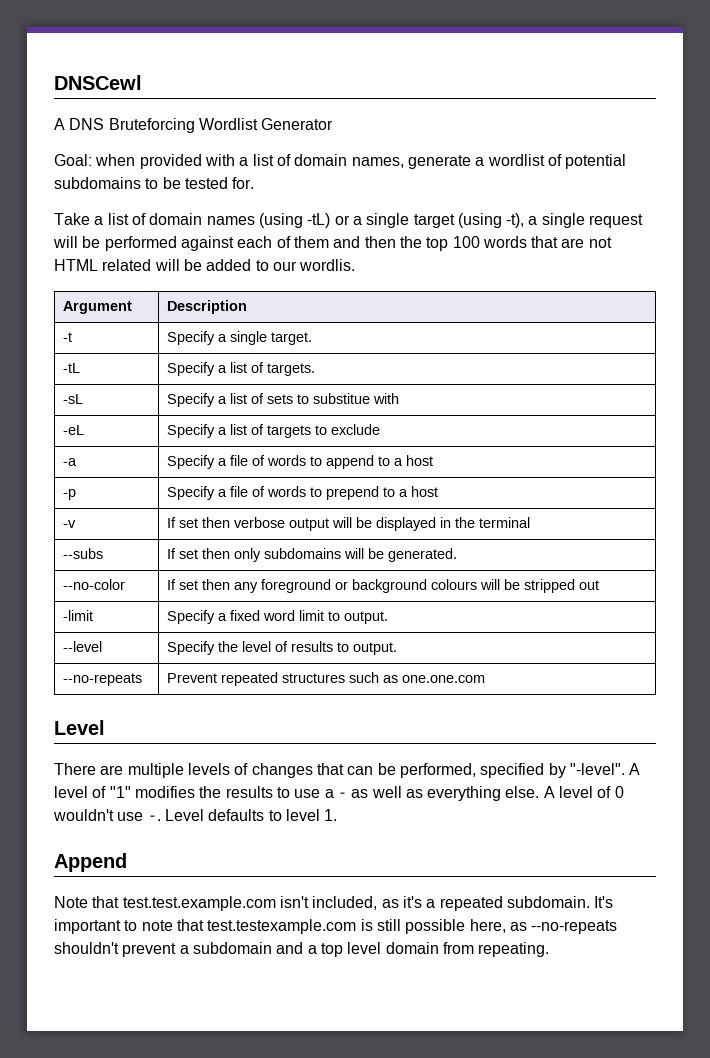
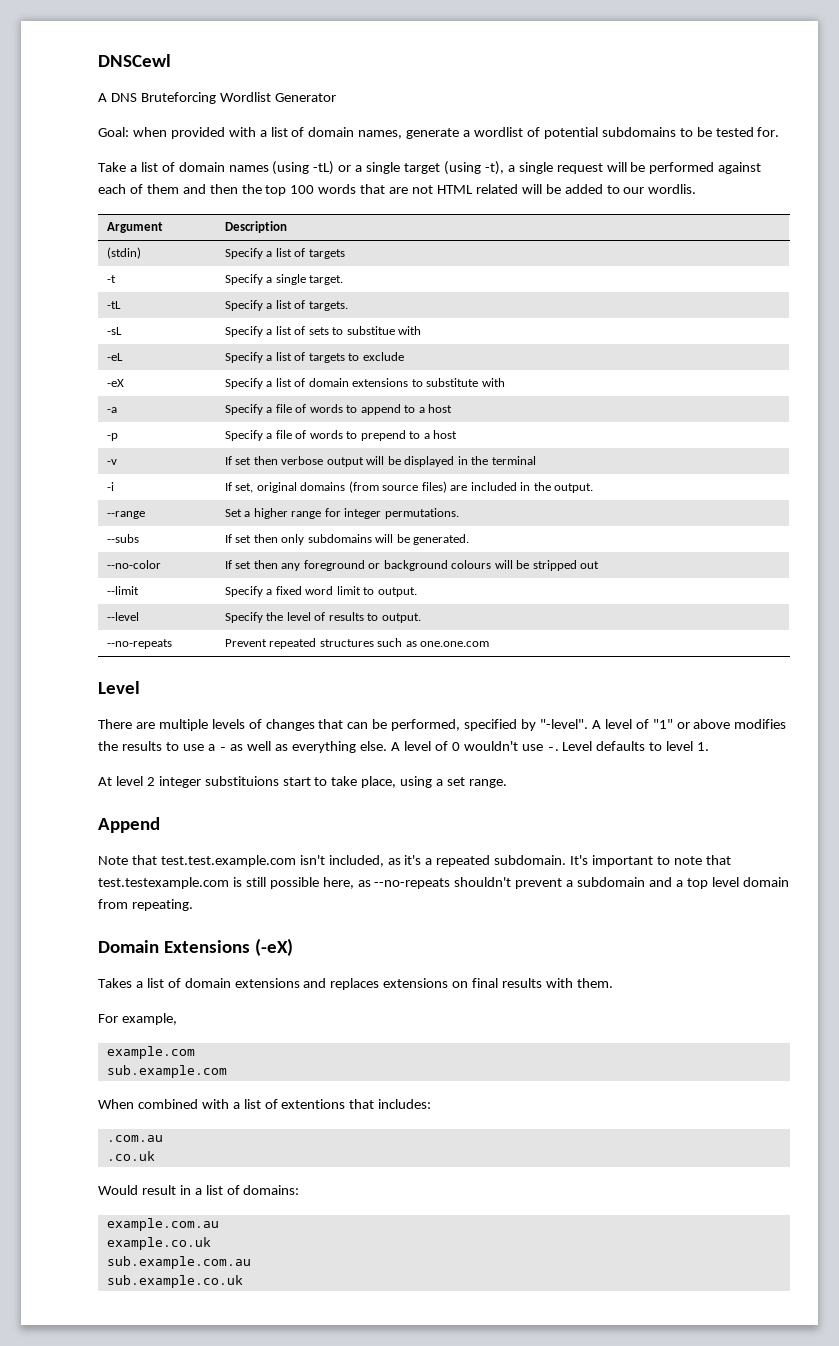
+ (stdin) | Specify a list of targets
+ -eX | Specify a list of domain extensions to substitute with
+ -i | If set, original domains (from source files) are included in the output.
+ --range | Set a higher range for integer permutations.
- -limit | Specify a fixed word limit to output.
+ --limit | Specify a fixed word limit to output.
- A level of "1" modifies the results to use a - as well as everything else.
+ A level of "1" or above modifies the results to use a - as well as everything else.
+ At level 2 integer substituions start to take place, using a set range.
+ Domain Extensions (-eX)
+ Takes a list of domain extensions and replaces extensions on final results with them.
+ For example,
+ example.com
+ sub.example.com
+ When combined with a list of extentions that includes:
+ .com.au
+ .co.uk
+ Would result in a list of domains:
+ example.com.au
+ example.co.uk
+ sub.example.com.au
+ sub.example.co.uk

